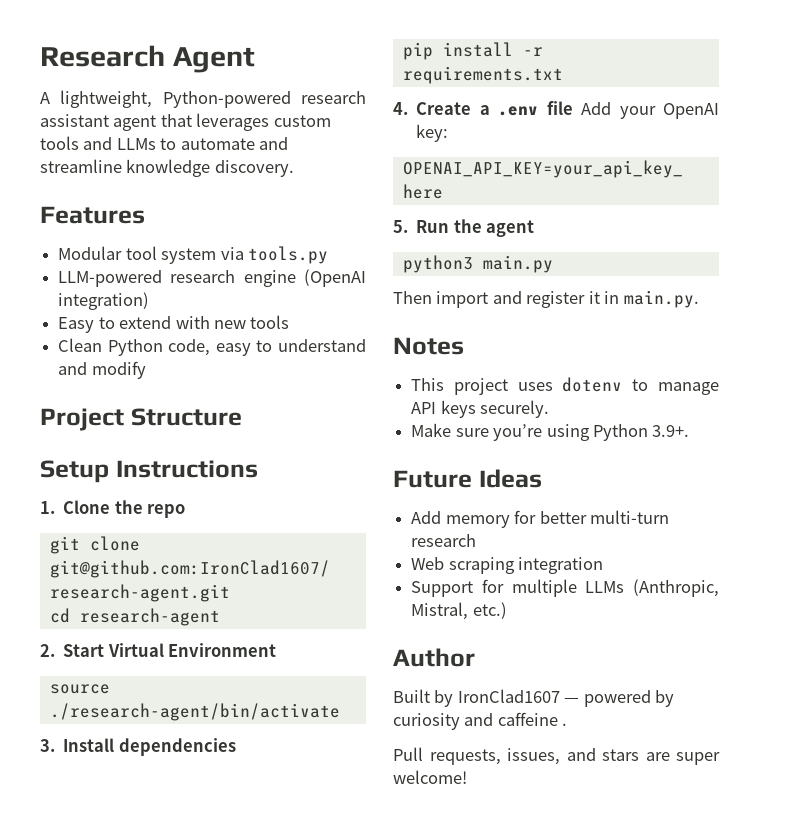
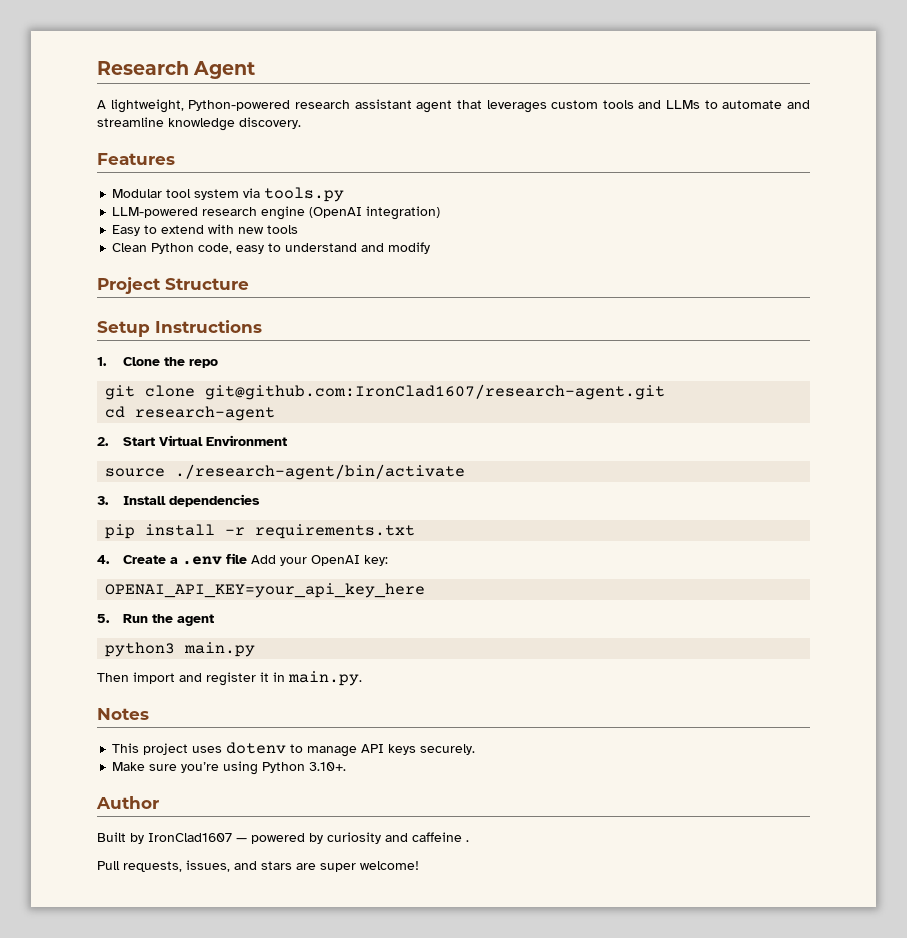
- Make sure you’re using Python 3.9+.
- Future Ideas
- Add memory for better multi-turn research
- Web scraping integration
- Support for multiple LLMs (Anthropic, Mistral, etc.)
+ Make sure you’re using Python 3.10+.

